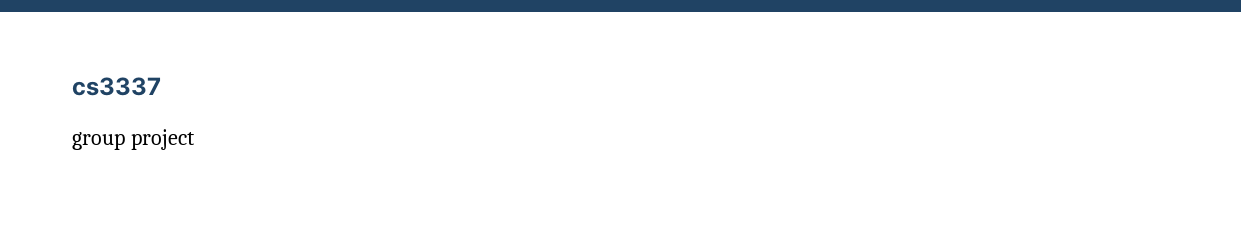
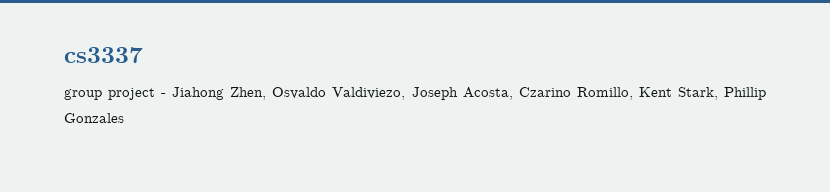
- group project
+ group project - Jiahong Zhen, Osvaldo Valdiviezo, Joseph Acosta, Czarino Romillo, Kent Stark, Phillip Gonzales

